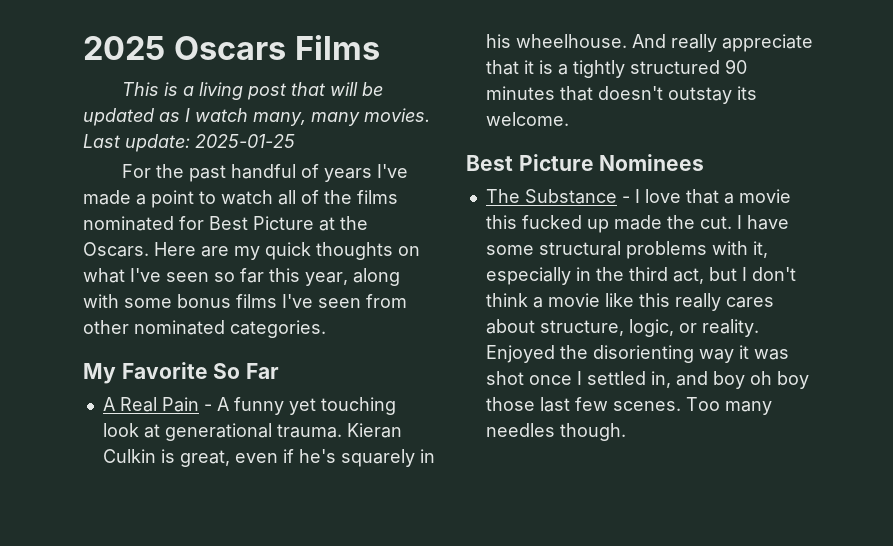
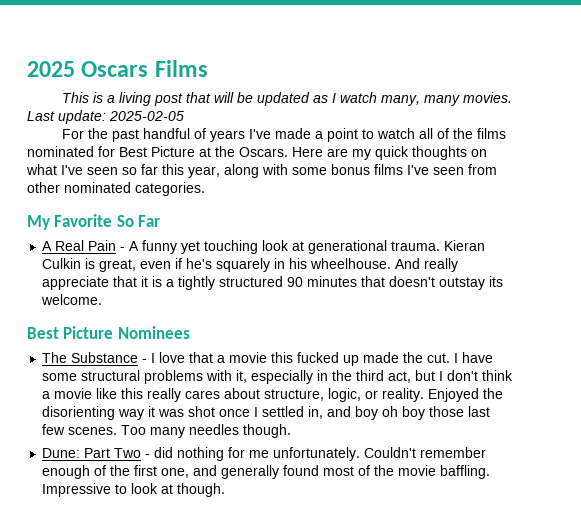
- Last update: 2025-01-25
+ Last update: 2025-02-05
+ Dune: Part Two - did nothing for me unfortunately. Couldn't remember enough of the first one, and generally found most of the movie baffling. Impressive to look at though.

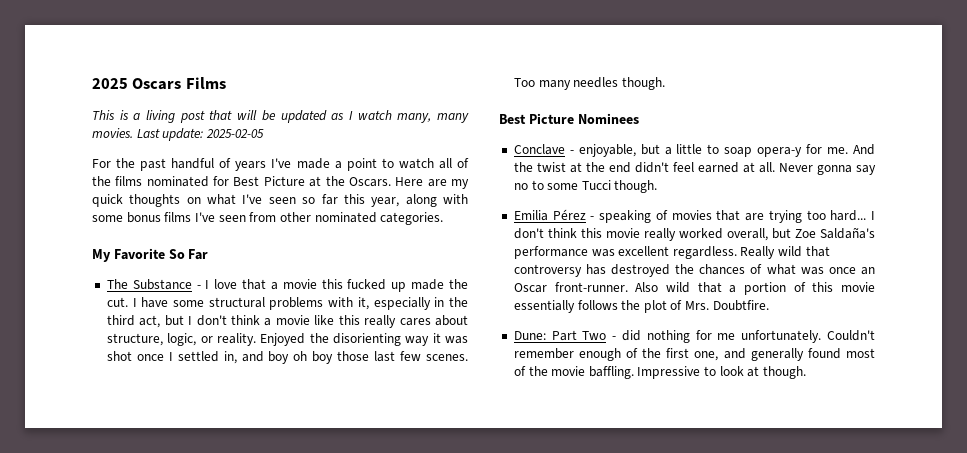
- A Real Pain - A funny yet touching look at generational trauma. Kieran Culkin is great, even if he's squarely in his wheelhouse. And really appreciate that it is a tightly structured 90 minutes that doesn't outstay its welcome.
- Best Picture Nominees
+ Best Picture Nominees
+ Conclave - enjoyable, but a little to soap opera-y for me. And the twist at the end didn't feel earned at all. Never gonna say no to some Tucci though.
+ Emilia Pérez - speaking of movies that are trying too hard... I don't think this movie really worked overall, but Zoe Saldaña's performance was excellent regardless. Really wild that controversy has destroyed the chances of what was once an Oscar front-runner. Also wild that a portion of this movie essentially follows the plot of Mrs. Doubtfire.

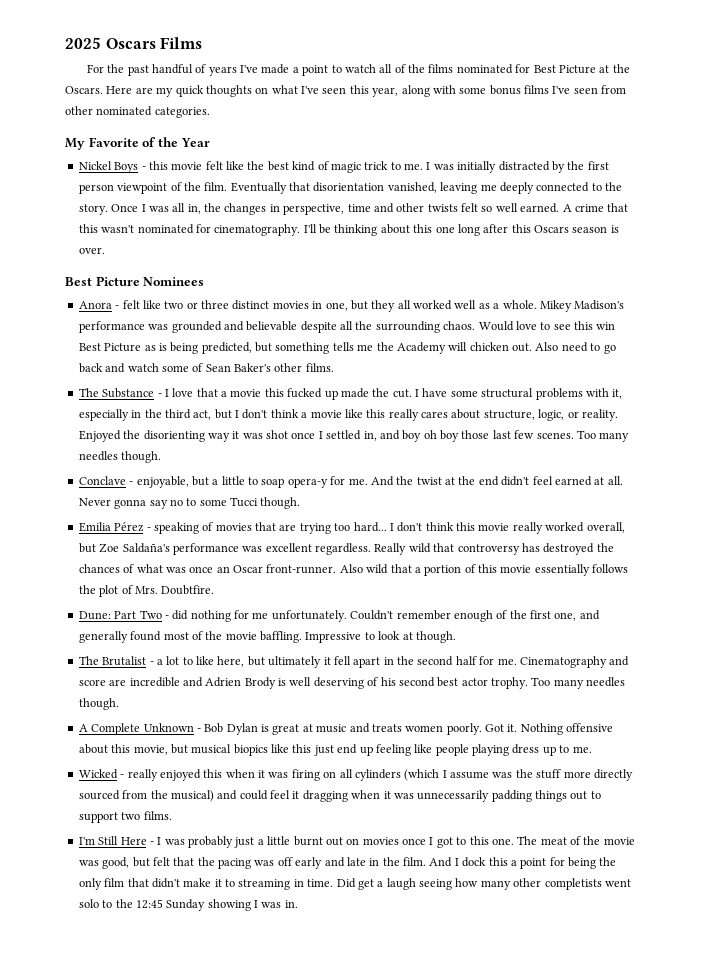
- This is a living post that will be updated as I watch many, many movies. Last update: 2025-02-05
- Here are my quick thoughts on what I've seen so far this year, along with some bonus films I've seen from other nominated categories.
+ Here are my quick thoughts on what I've seen this year, along with some bonus films I've seen from other nominated categories.
- My Favorite So Far
+ My Favorite of the Year
+ Nickel Boys - this movie felt like the best kind of magic trick to me. I was initially distracted by the first person viewpoint of the film. Eventually that disorientation vanished, leaving me deeply connected to the story. Once I was all in, the changes in perspective, time and other twists felt so well earned. A crime that this wasn't nominated for cinematography. I'll be thinking about this one long after this Oscars season is over.
+ Best Picture Nominees
+ Anora - felt like two or three distinct movies in one, but they all worked well as a whole. Mikey Madison's performance was grounded and believable despite all the surrounding chaos. Would love to see this win Best Picture as is being predicted, but something tells me the Academy will chicken out. Also need to go back and watch some of Sean Baker's other films.
- Best Picture Nominees
+ The Brutalist - a lot to like here, but ultimately it fell apart in the second half for me. Cinematography and score are incredible and Adrien Brody is well deserving of his second best actor trophy. Too many needles though.
+ A Complete Unknown - Bob Dylan is great at music and treats women poorly. Got it. Nothing offensive about this movie, but musical biopics like this just end up feeling like people playing dress up to me.
+ Wicked - really enjoyed this when it was firing on all cylinders (which I assume was the stuff more directly sourced from the musical) and could feel it dragging when it was unnecessarily padding things out to support two films.
+ I'm Still Here - I was probably just a little burnt out on movies once I got to this one. The meat of the movie was good, but felt that the pacing was off early and late in the film. And I dock this a point for being the only film that didn't make it to streaming in time. Did get a laugh seeing how many other completists went solo to the 12:45 Sunday showing I was in.

